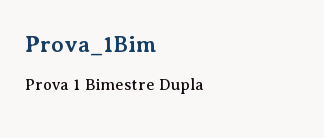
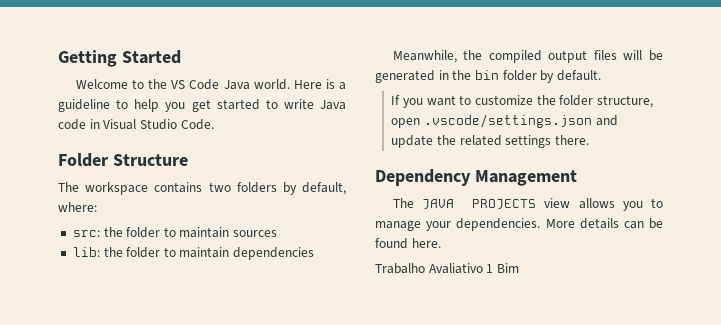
- Prova_1Bim
- Prova 1 Bimestre Dupla
+ Getting Started
+ Welcome to the VS Code Java world. Here is a guideline to help you get started to write Java code in Visual Studio Code.
+ Folder Structure
+ The workspace contains two folders by default, where:
+ src: the folder to maintain sources
+ lib: the folder to maintain dependencies
+ Meanwhile, the compiled output files will be generated in the bin folder by default.
+ If you want to customize the folder structure, open .vscode/settings.json and update the related settings there.
+ Dependency Management
+ The JAVA PROJECTS view allows you to manage your dependencies. More details can be found here.
+ Trabalho Avaliativo 1 Bim

